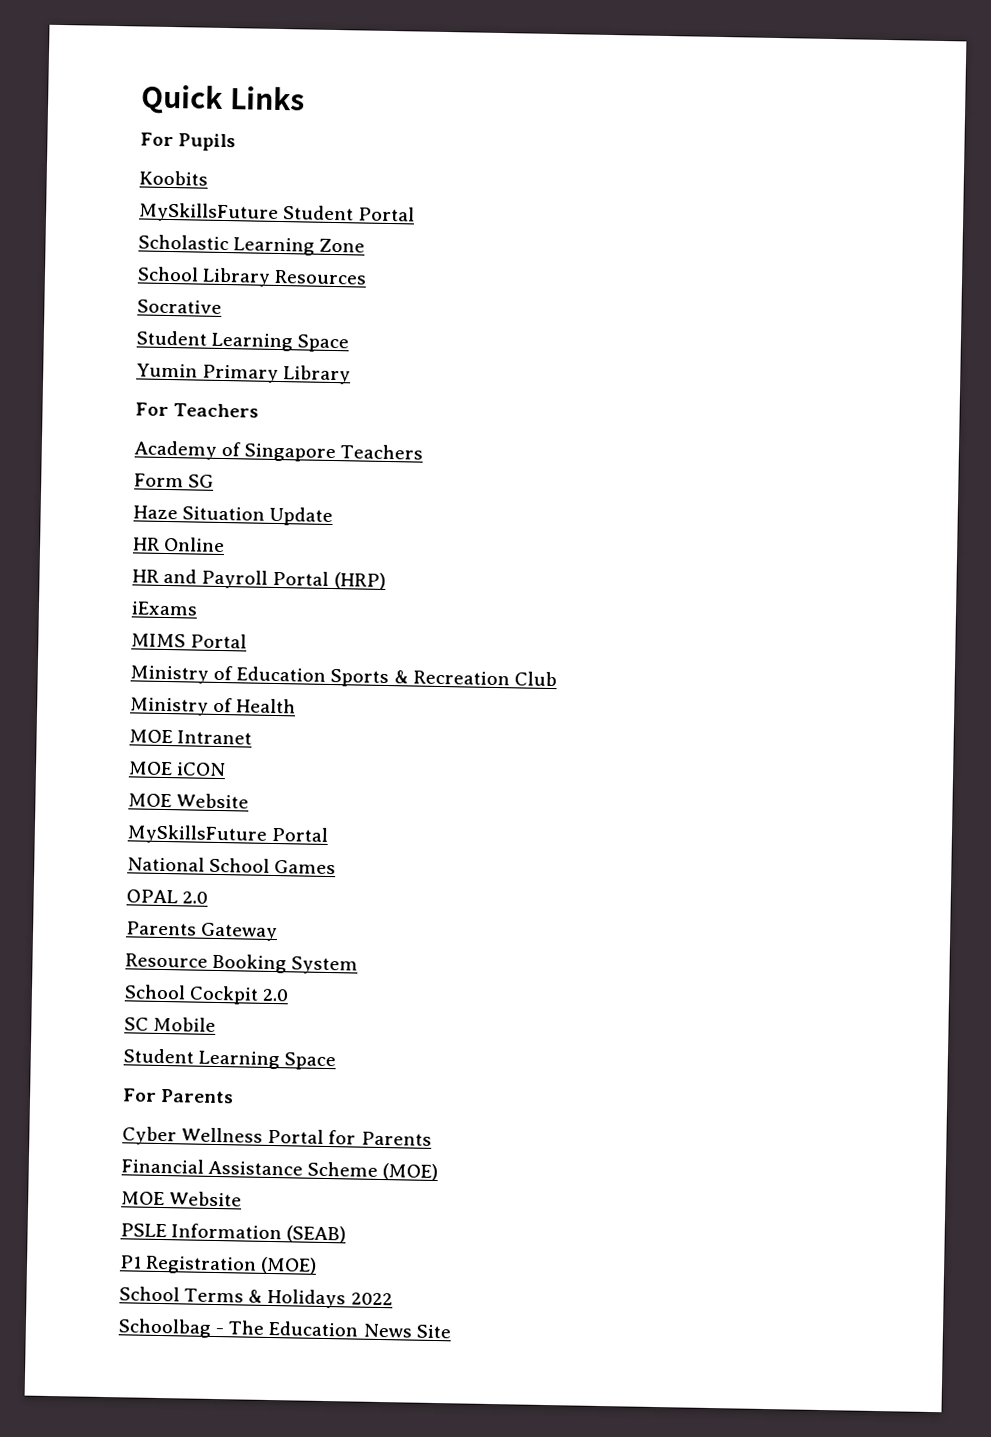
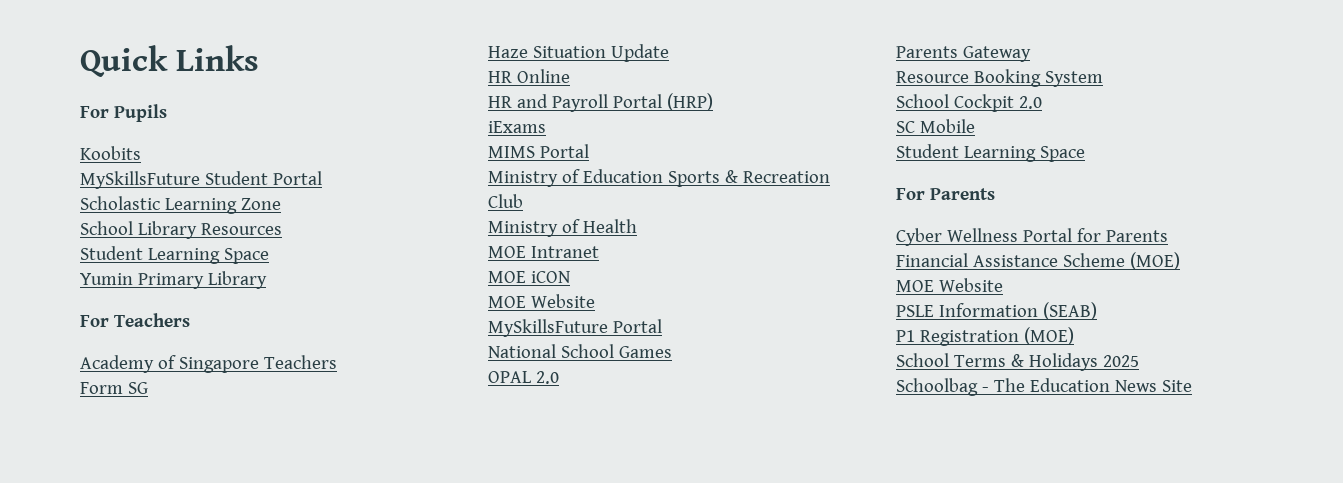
- Socrative
- School Terms & Holidays 2022
+ School Terms & Holidays 2025

